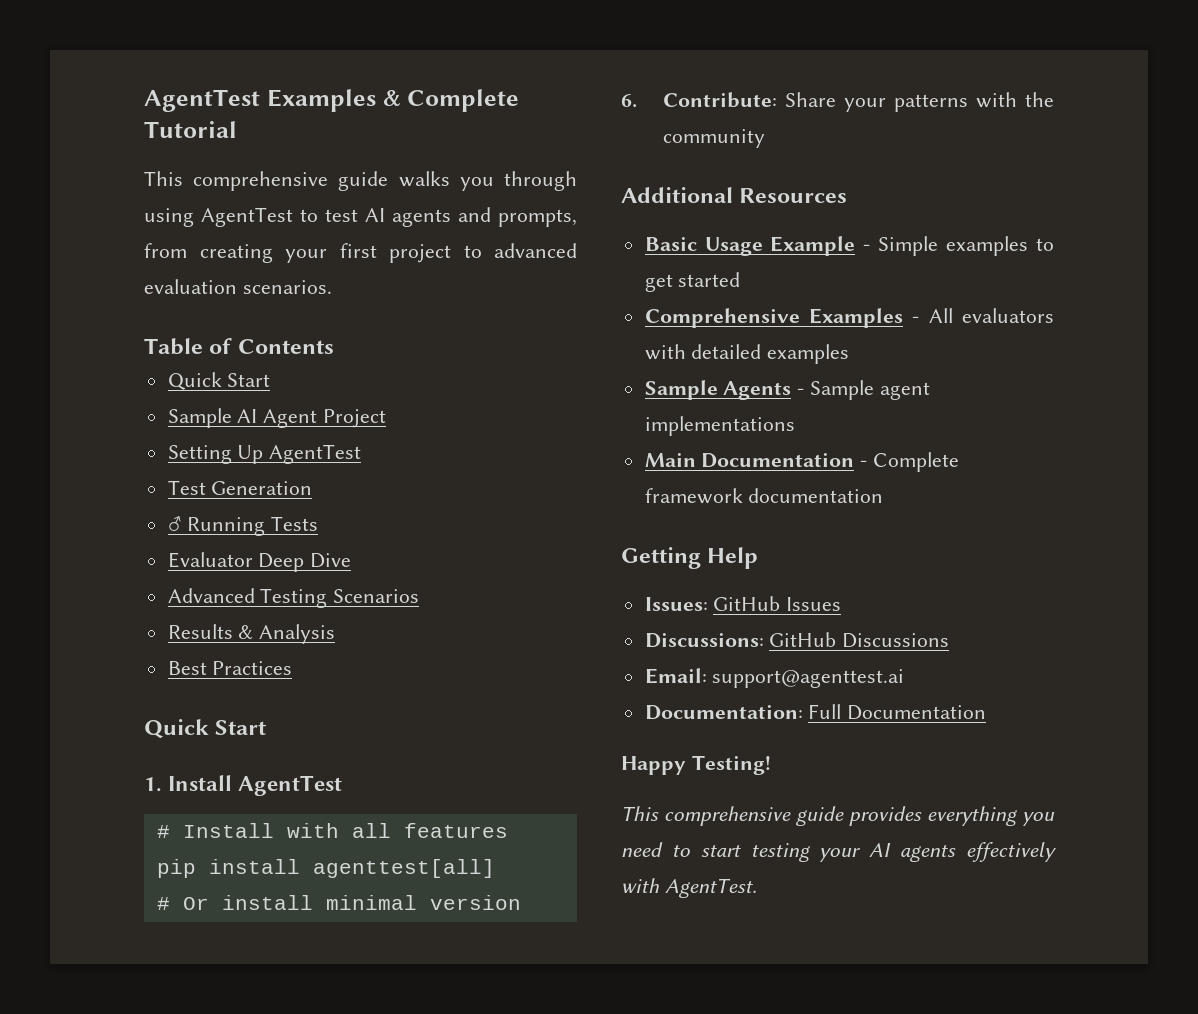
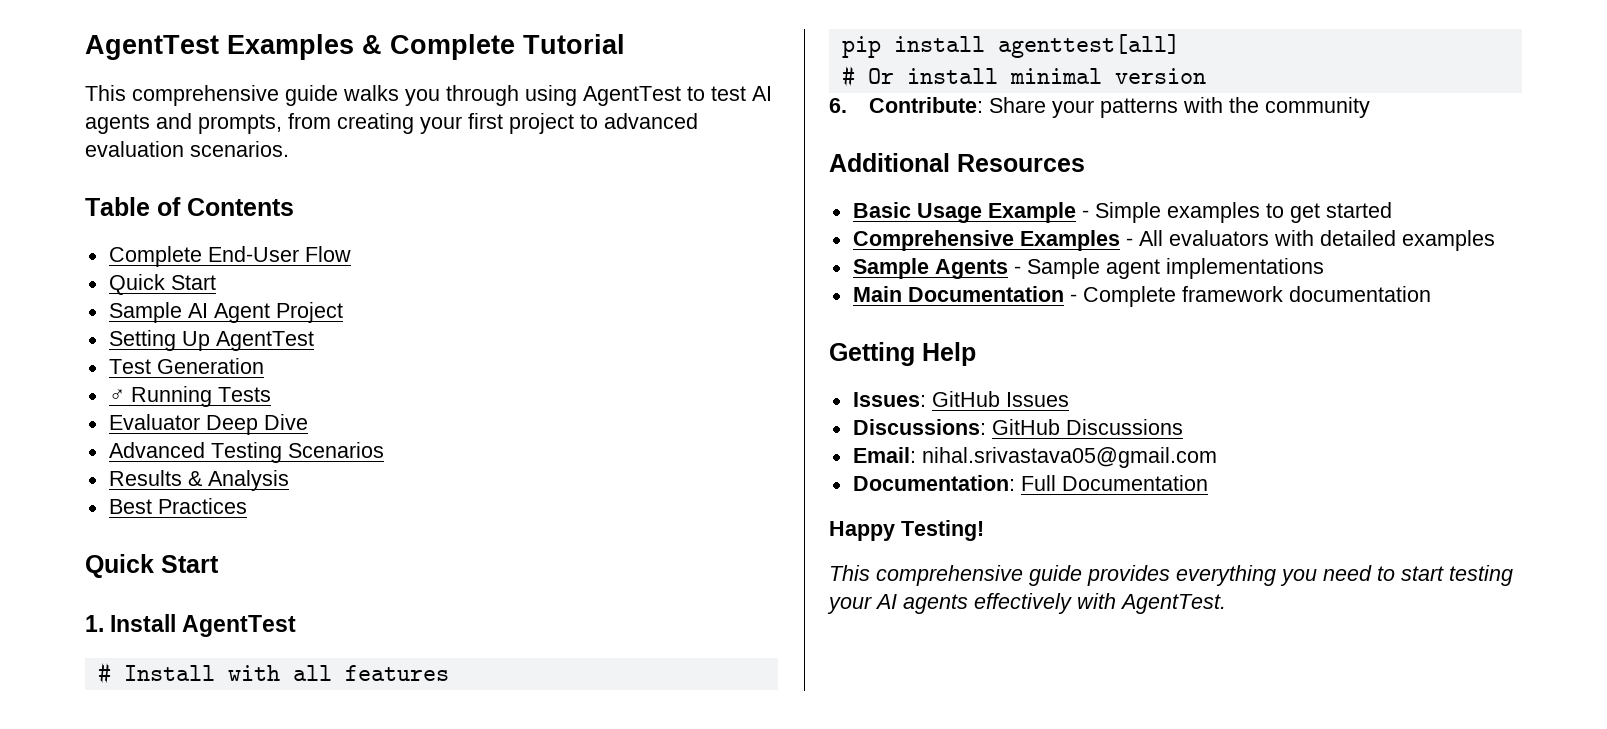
+ Complete End-User Flow
- Email: support@agenttest.ai
+ Email: nihal.srivastava05@gmail.com

